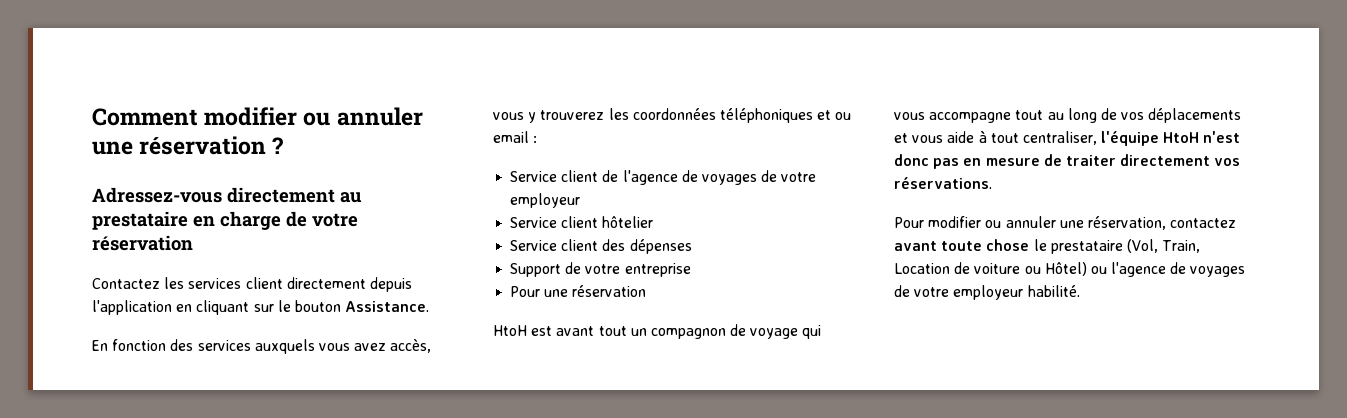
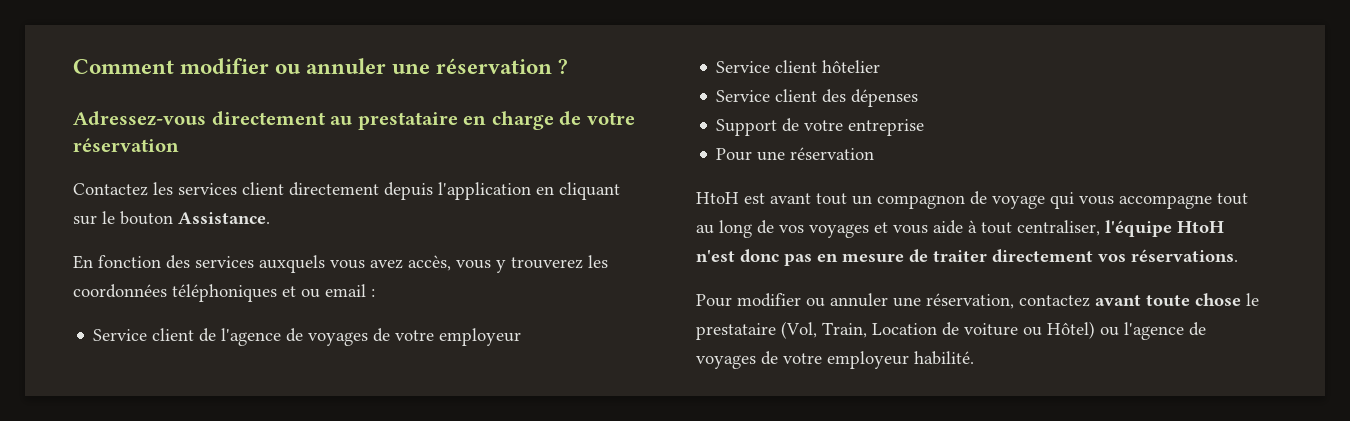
- HtoH est avant tout un compagnon de voyage qui vous accompagne tout au long de vos déplacements et vous aide à tout centraliser, l'équipe HtoH n'est donc pas en mesure de traiter directement vos réservations.
+ HtoH est avant tout un compagnon de voyage qui vous accompagne tout au long de vos voyages et vous aide à tout centraliser, l'équipe HtoH n'est donc pas en mesure de traiter directement vos réservations.

